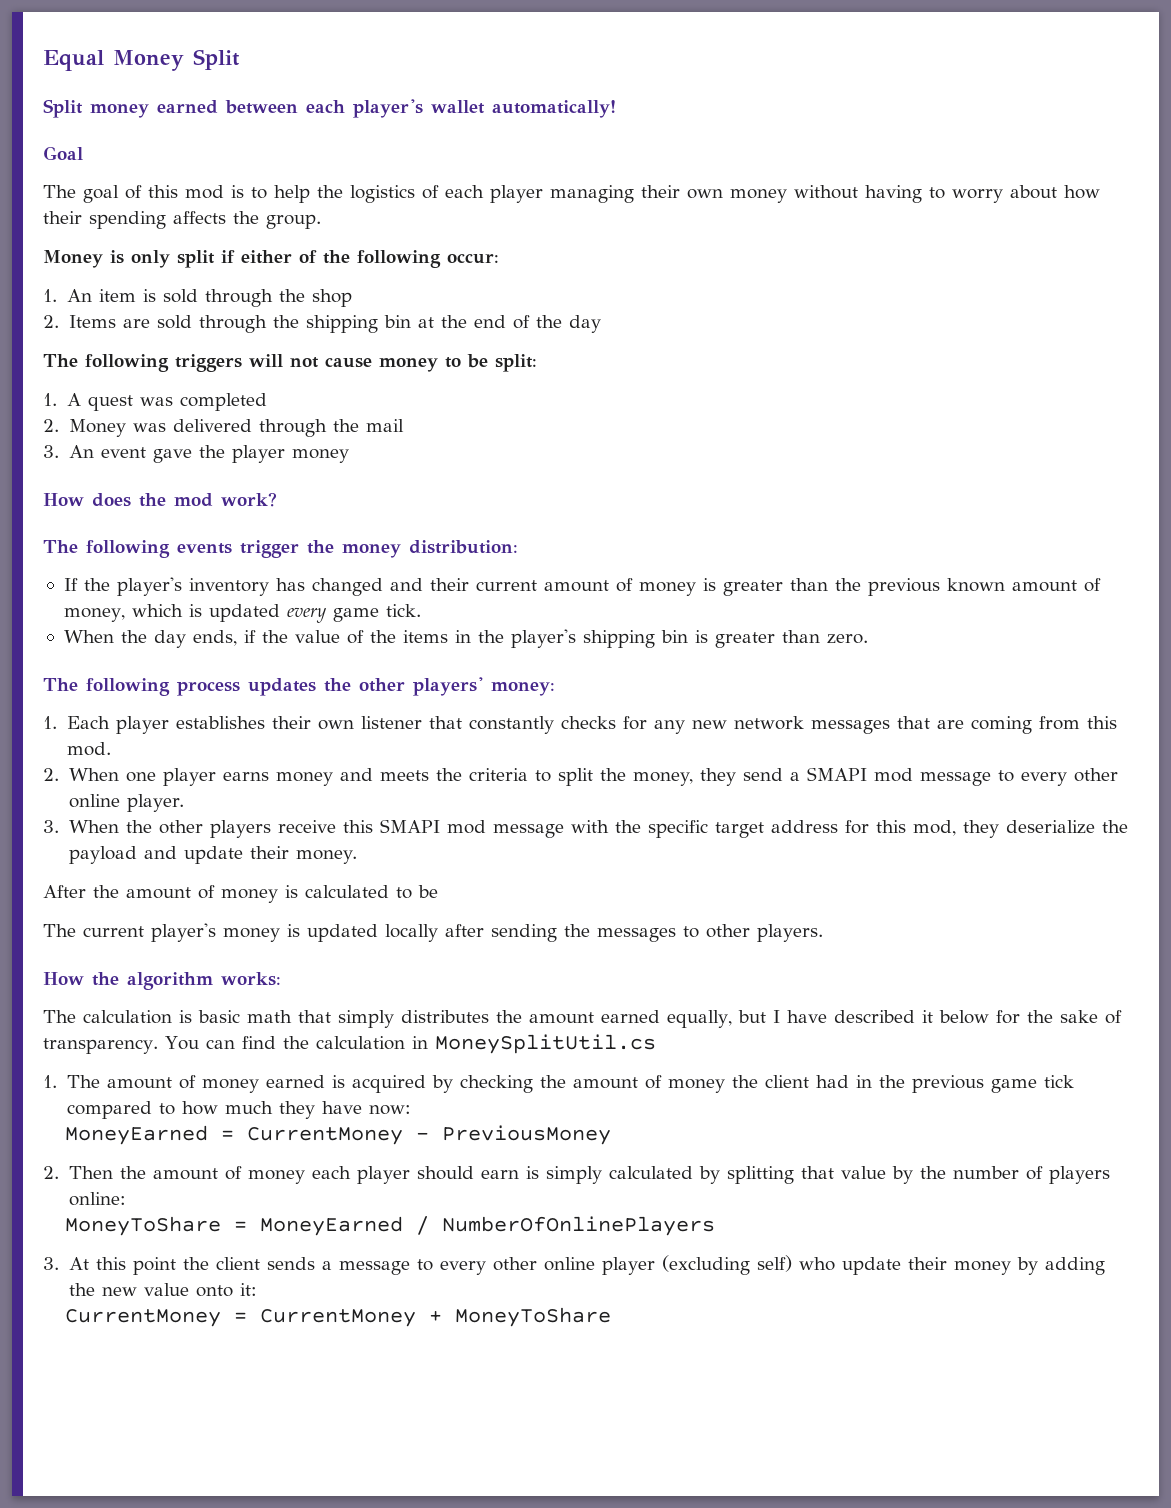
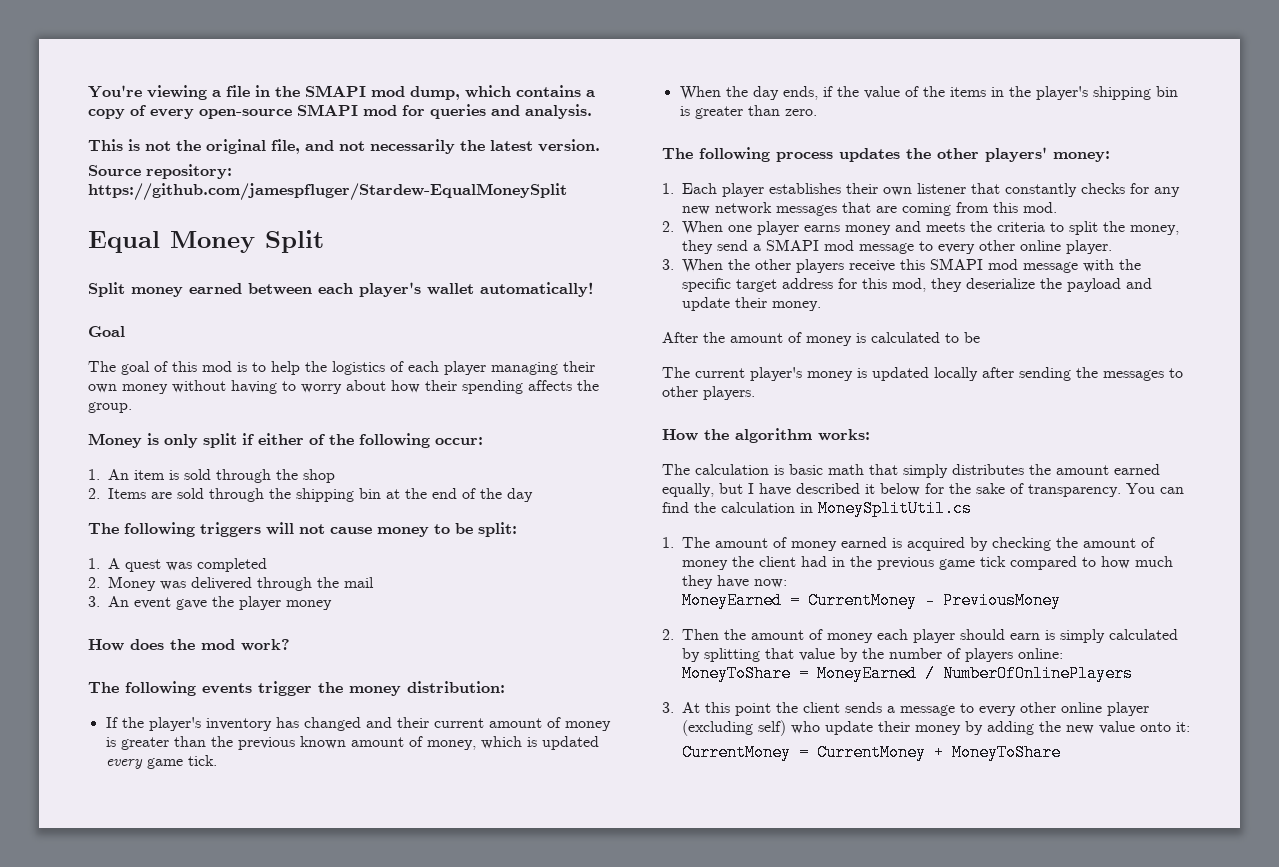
+ You're viewing a file in the SMAPI mod dump, which contains a copy of every open-source SMAPI mod for queries and analysis.
+ This is not the original file, and not necessarily the latest version.
+ Source repository: https://github.com/jamespfluger/Stardew-EqualMoneySplit

